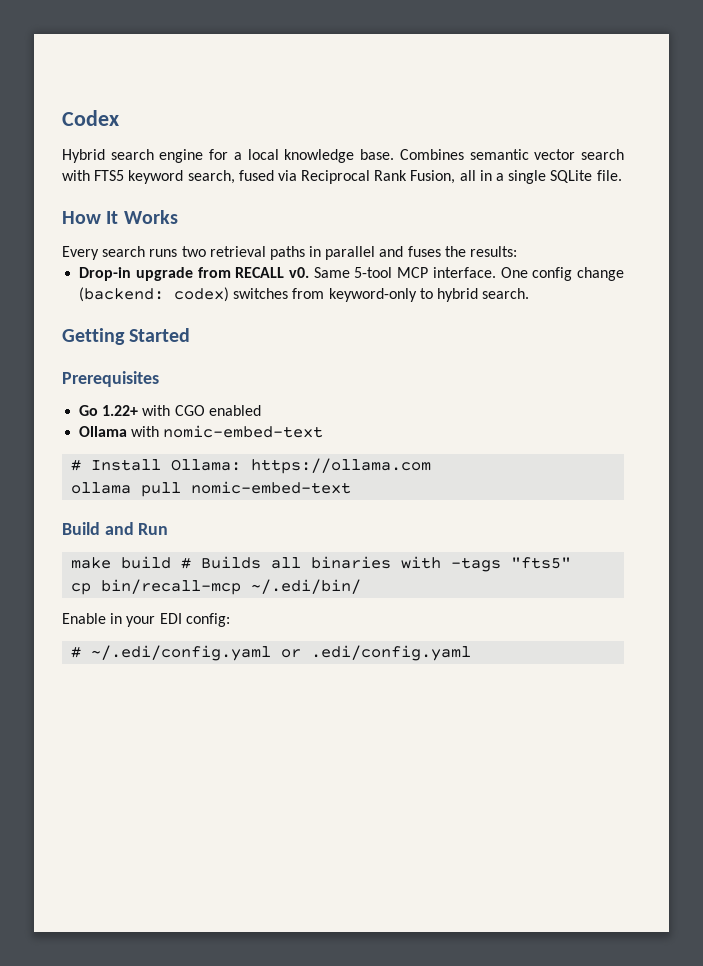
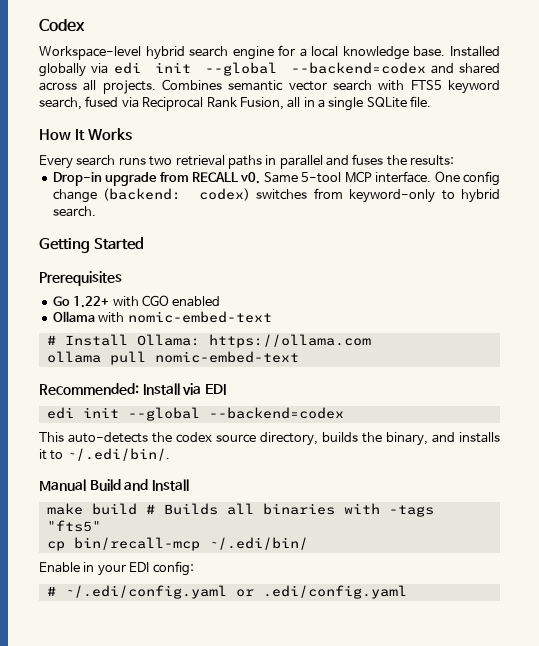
- Hybrid search engine for a local knowledge base.
+ Workspace-level hybrid search engine for a local knowledge base.
+ Installed globally via edi init --global --backend=codex and shared across all projects.
- Build and Run
+ Recommended: Install via EDI
+ edi init --global --backend=codex
+ This auto-detects the codex source directory, builds the binary, and installs it to ~/.edi/bin/.
+ Manual Build and Install

